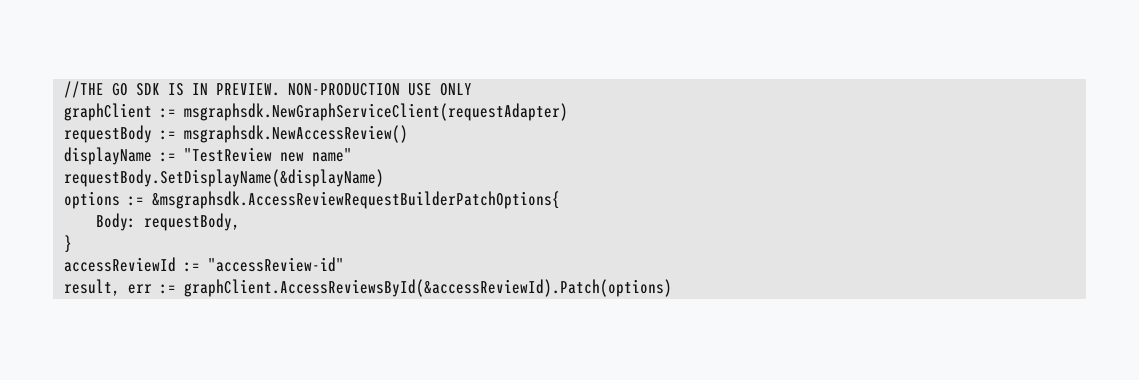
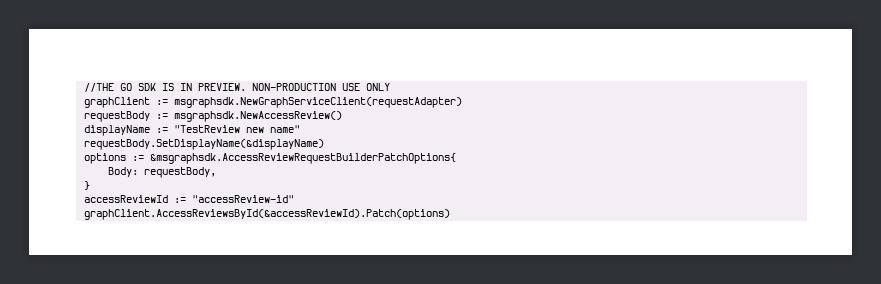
- result, err := graphClient.AccessReviewsById(&accessReviewId).Patch(options)
+ graphClient.AccessReviewsById(&accessReviewId).Patch(options)

